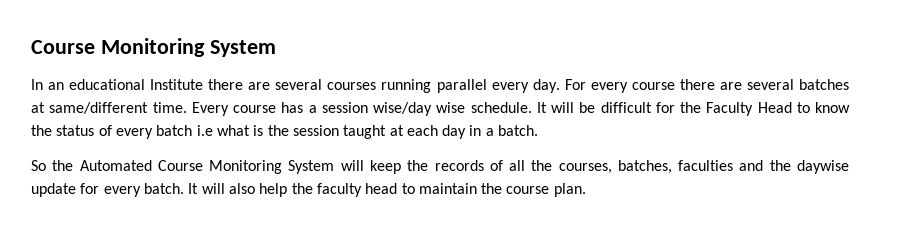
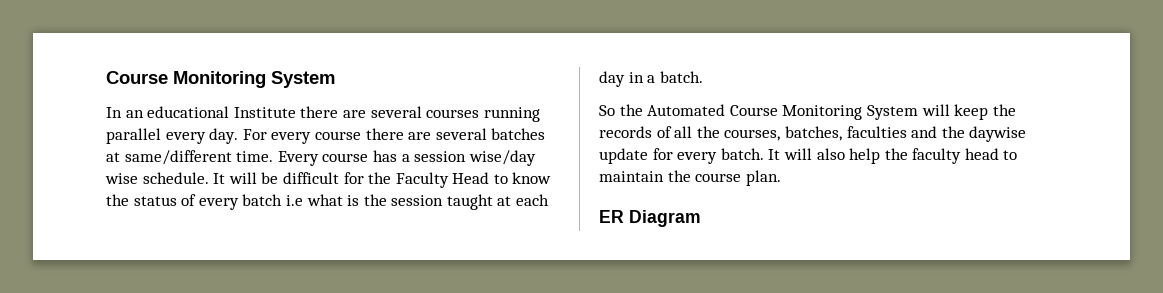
+ ER Diagram

